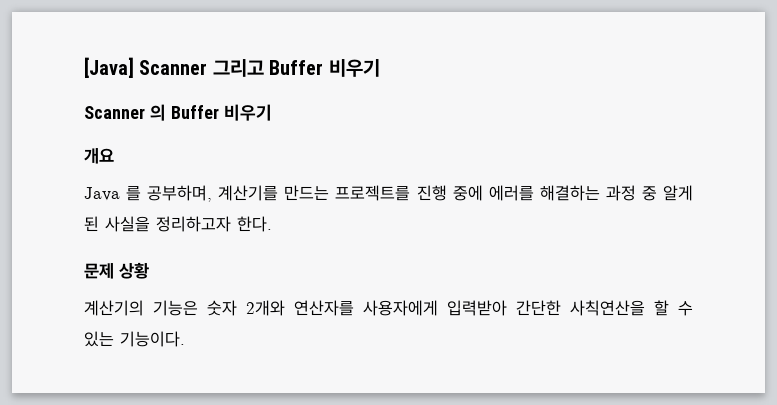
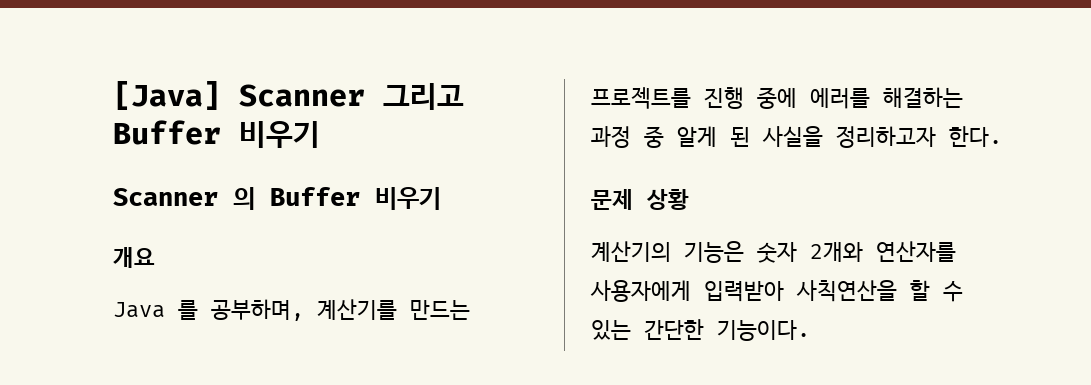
- 계산기의 기능은 숫자 2개와 연산자를 사용자에게 입력받아 간단한 사칙연산을 할 수 있는 기능이다.
+ 계산기의 기능은 숫자 2개와 연산자를 사용자에게 입력받아 사칙연산을 할 수 있는 간단한 기능이다.

